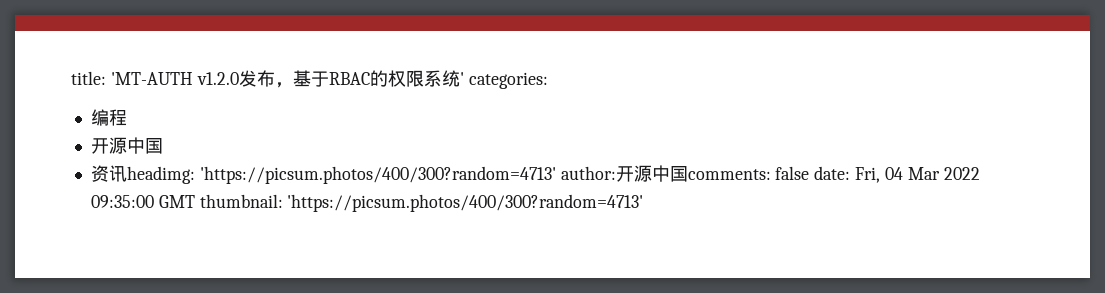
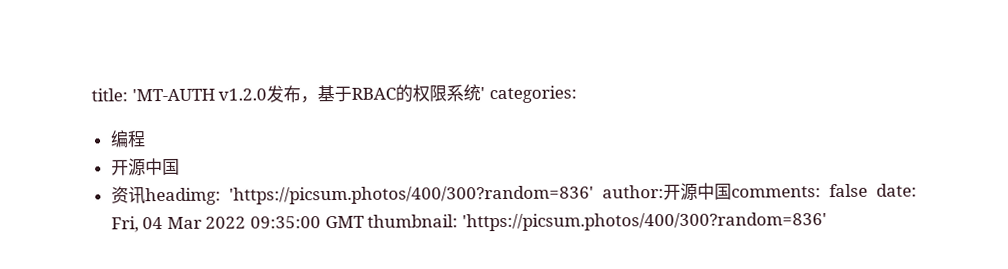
- 资讯headimg: 'https://picsum.photos/400/300?random=4713' author:开源中国comments: false date: Fri, 04 Mar 2022 09:35:00 GMT thumbnail: 'https://picsum.photos/400/300?random=4713'
+ 资讯headimg: 'https://picsum.photos/400/300?random=836' author:开源中国comments: false date: Fri, 04 Mar 2022 09:35:00 GMT thumbnail: 'https://picsum.photos/400/300?random=836'

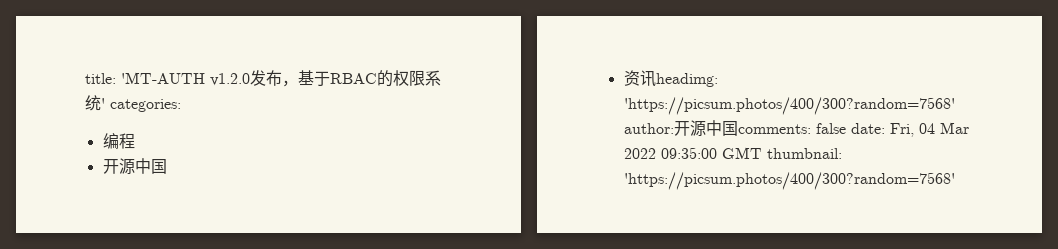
- 资讯headimg: 'https://picsum.photos/400/300?random=836' author:开源中国comments: false date: Fri, 04 Mar 2022 09:35:00 GMT thumbnail: 'https://picsum.photos/400/300?random=836'
+ 资讯headimg: 'https://picsum.photos/400/300?random=7568' author:开源中国comments: false date: Fri, 04 Mar 2022 09:35:00 GMT thumbnail: 'https://picsum.photos/400/300?random=7568'

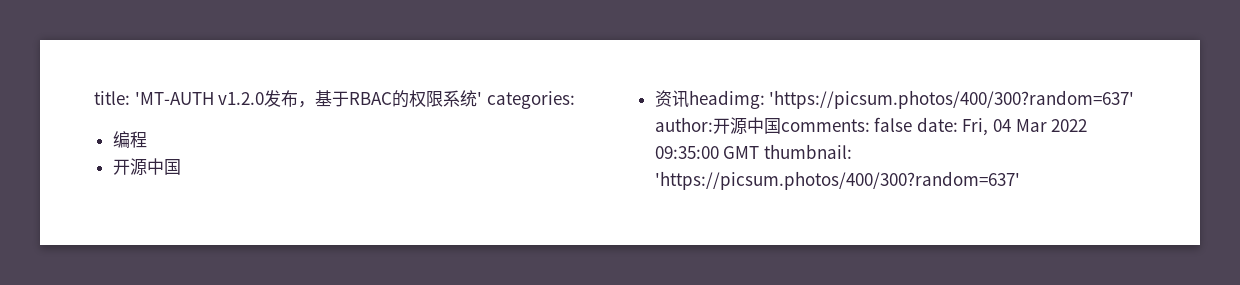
- 资讯headimg: 'https://picsum.photos/400/300?random=7568' author:开源中国comments: false date: Fri, 04 Mar 2022 09:35:00 GMT thumbnail: 'https://picsum.photos/400/300?random=7568'
+ 资讯headimg: 'https://picsum.photos/400/300?random=637' author:开源中国comments: false date: Fri, 04 Mar 2022 09:35:00 GMT thumbnail: 'https://picsum.photos/400/300?random=637'

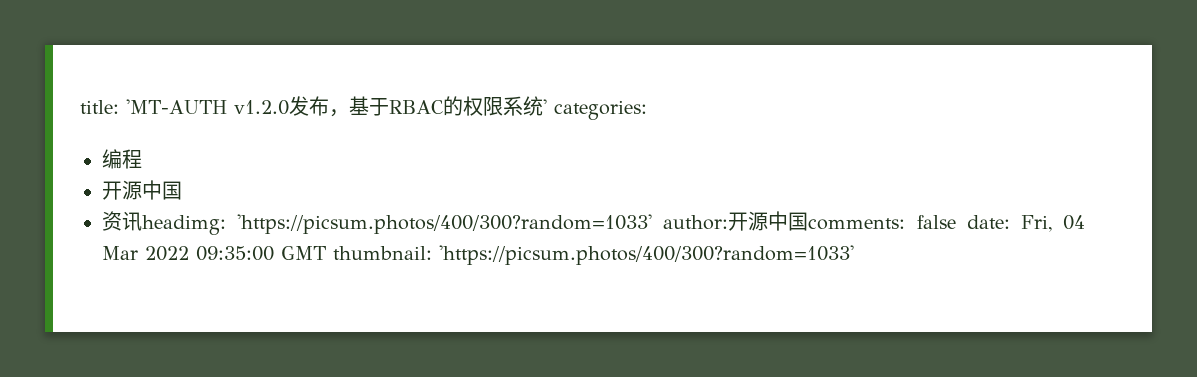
- 资讯headimg: 'https://picsum.photos/400/300?random=637' author:开源中国comments: false date: Fri, 04 Mar 2022 09:35:00 GMT thumbnail: 'https://picsum.photos/400/300?random=637'
+ 资讯headimg: 'https://picsum.photos/400/300?random=1033' author:开源中国comments: false date: Fri, 04 Mar 2022 09:35:00 GMT thumbnail: 'https://picsum.photos/400/300?random=1033'

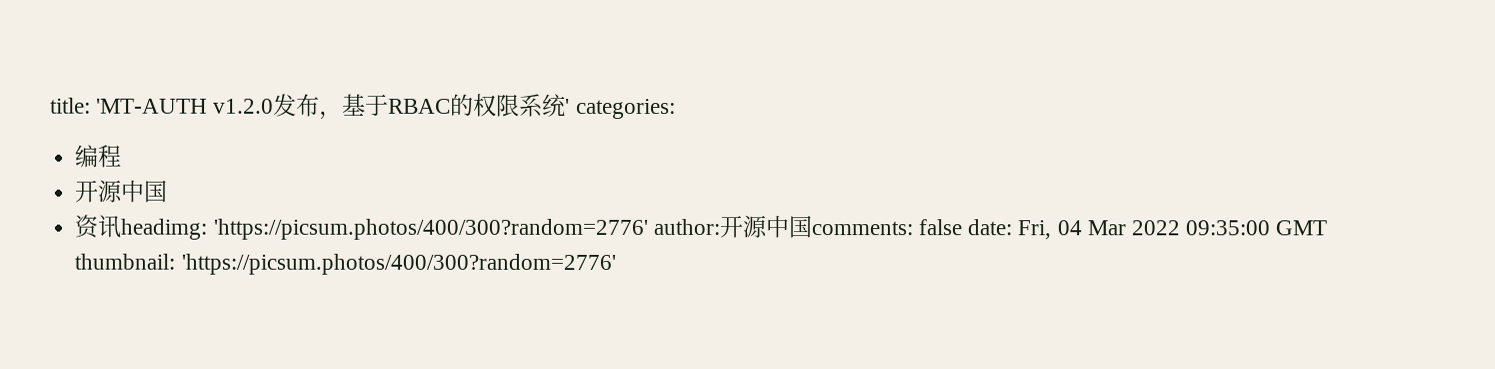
- 资讯headimg: 'https://picsum.photos/400/300?random=1033' author:开源中国comments: false date: Fri, 04 Mar 2022 09:35:00 GMT thumbnail: 'https://picsum.photos/400/300?random=1033'
+ 资讯headimg: 'https://picsum.photos/400/300?random=2776' author:开源中国comments: false date: Fri, 04 Mar 2022 09:35:00 GMT thumbnail: 'https://picsum.photos/400/300?random=2776'

